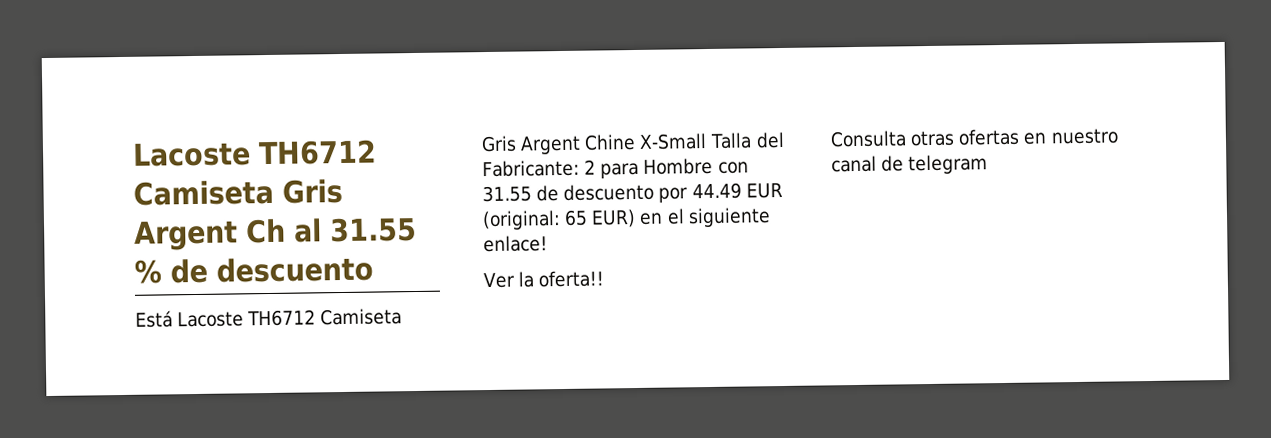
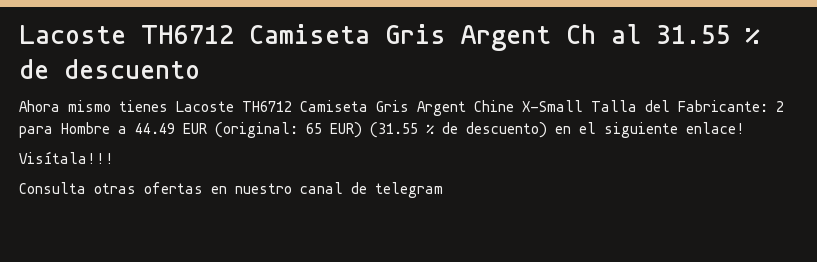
- Está Lacoste TH6712 Camiseta Gris Argent Chine X-Small Talla del Fabricante: 2 para Hombre con 31.55 de descuento por 44.49 EUR (original: 65 EUR) en el siguiente enlace!
+ Ahora mismo tienes Lacoste TH6712 Camiseta Gris Argent Chine X-Small Talla del Fabricante: 2 para Hombre a 44.49 EUR (original: 65 EUR) (31.55 % de descuento) en el siguiente enlace!
- Ver la oferta!!
+ Visítala!!!

